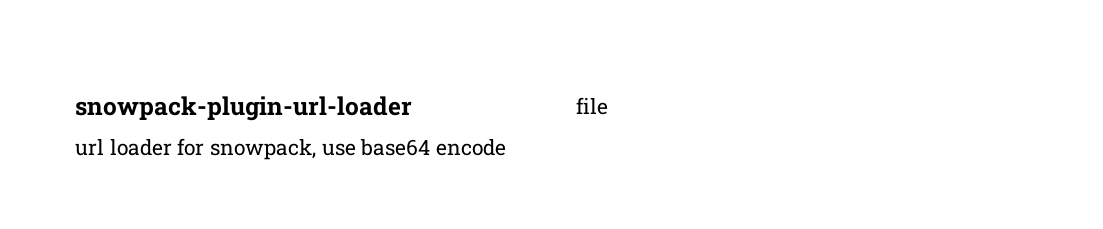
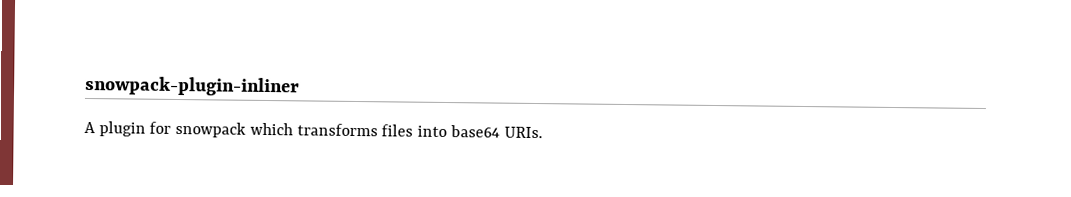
- snowpack-plugin-url-loader
- url loader for snowpack, use base64 encode file
+ snowpack-plugin-inliner
+ A plugin for snowpack which transforms files into base64 URIs.

